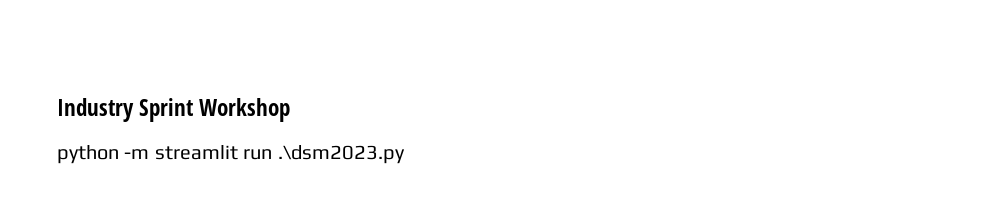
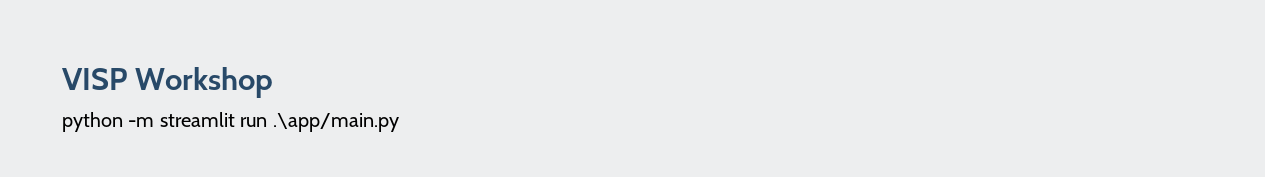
- Industry Sprint Workshop
+ VISP Workshop
- python -m streamlit run .\dsm2023.py
+ python -m streamlit run .\app/main.py

